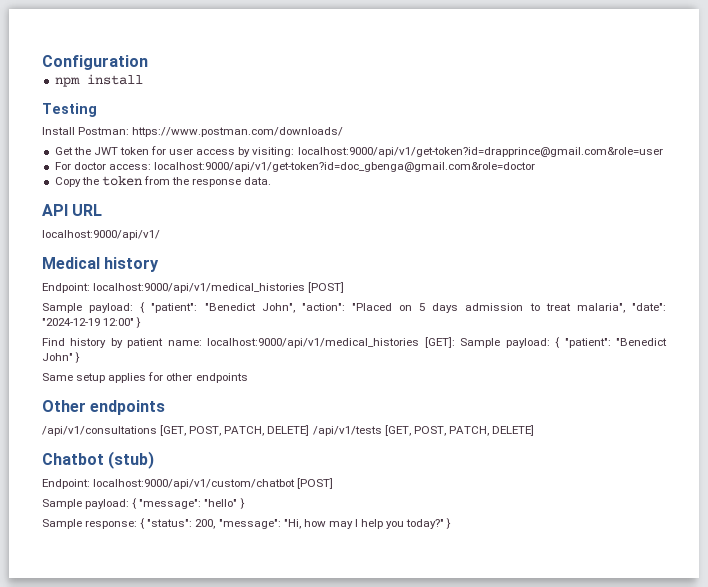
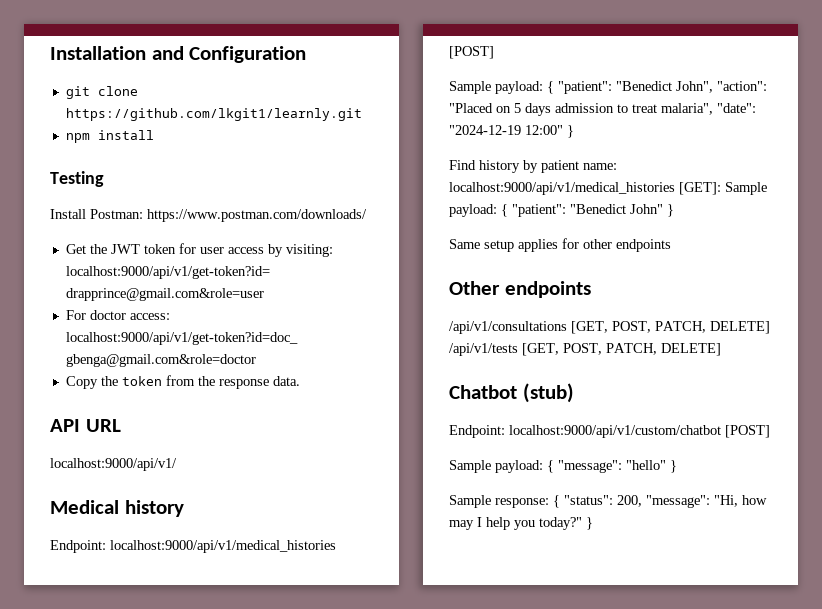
- Configuration
+ Installation and Configuration
+ git clone https://github.com/lkgit1/learnly.git

